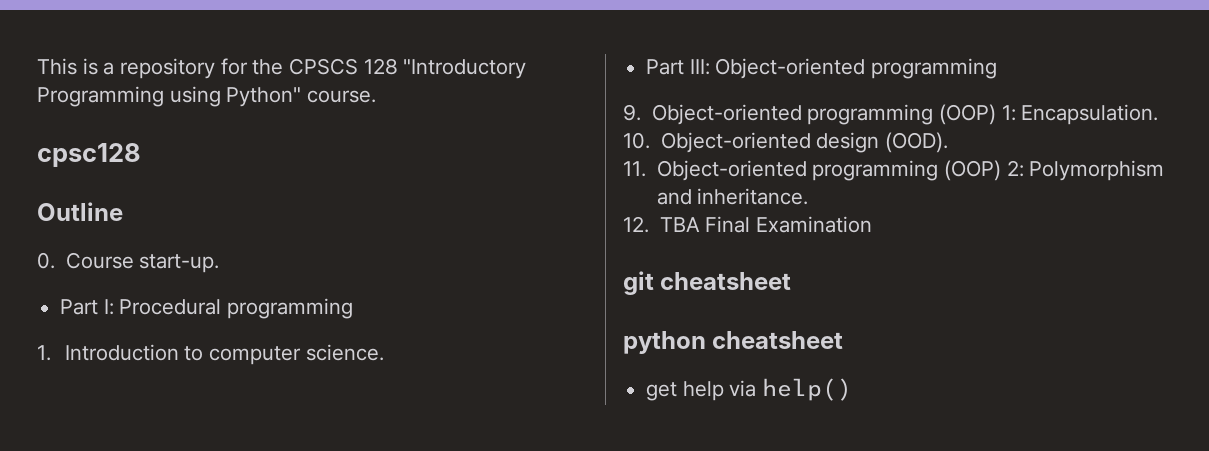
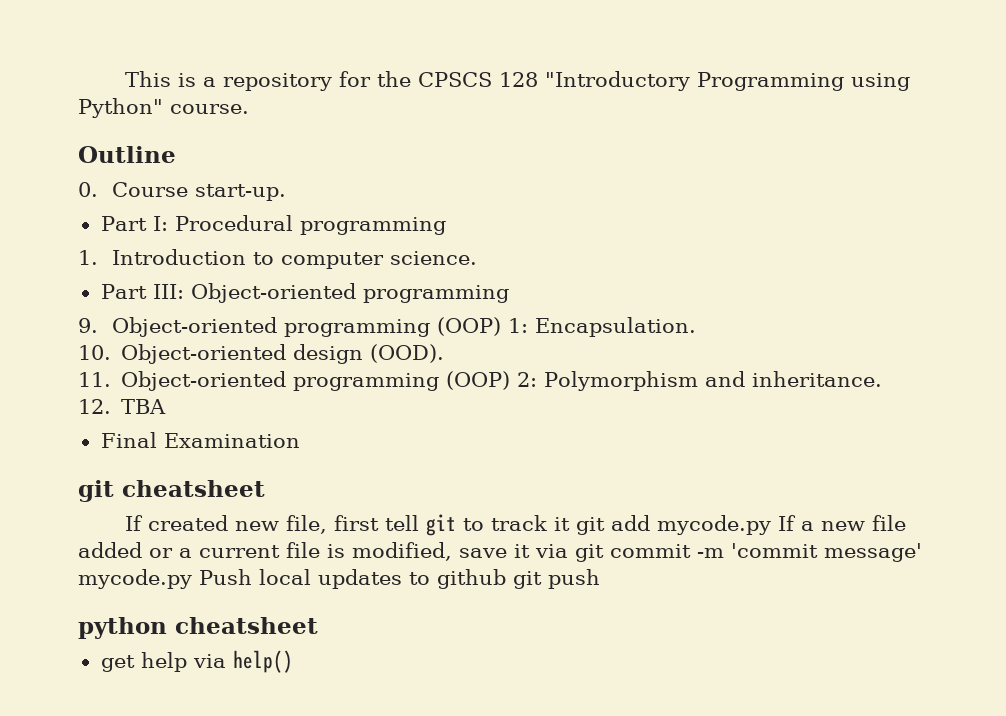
- cpsc128
- 12. TBA Final Examination
+ 12. TBA
+ Final Examination
+ If created new file, first tell git to track it git add mycode.py If a new file added or a current file is modified, save it via git commit -m 'commit message' mycode.py Push local updates to github git push

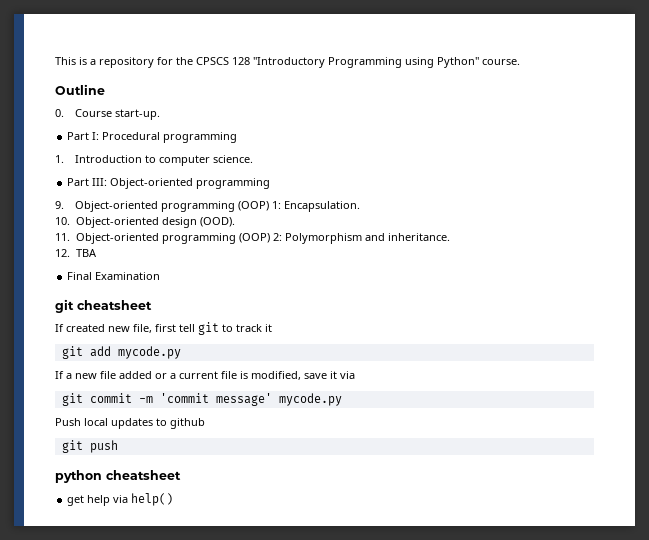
- If created new file, first tell git to track it git add mycode.py If a new file added or a current file is modified, save it via git commit -m 'commit message' mycode.py Push local updates to github git push
+ If created new file, first tell git to track it
+ git add mycode.py
+ If a new file added or a current file is modified, save it via
+ git commit -m 'commit message' mycode.py
+ Push local updates to github
+ git push

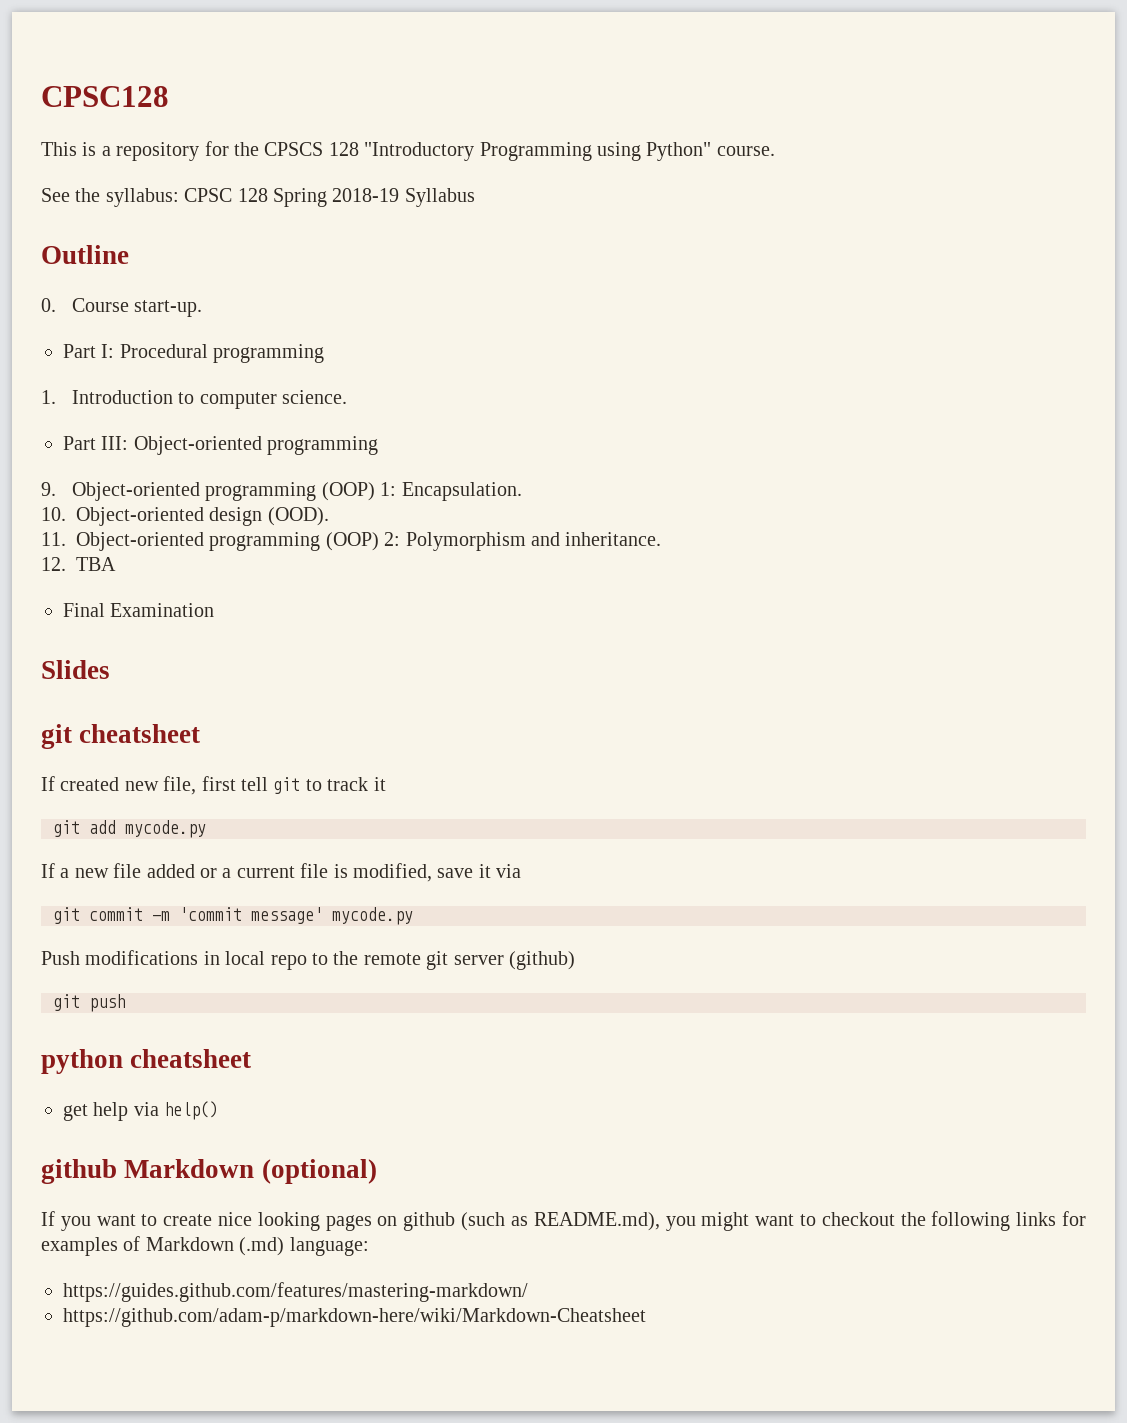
+ CPSC128
+ See the syllabus: CPSC 128 Spring 2018-19 Syllabus
+ Slides
- Push local updates to github
+ Push modifications in local repo to the remote git server (github)
+ github Markdown (optional)
+ If you want to create nice looking pages on github (such as README.md), you might want to checkout the following links for examples of Markdown (.md) language:
+ https://guides.github.com/features/mastering-markdown/
+ https://github.com/adam-p/markdown-here/wiki/Markdown-Cheatsheet

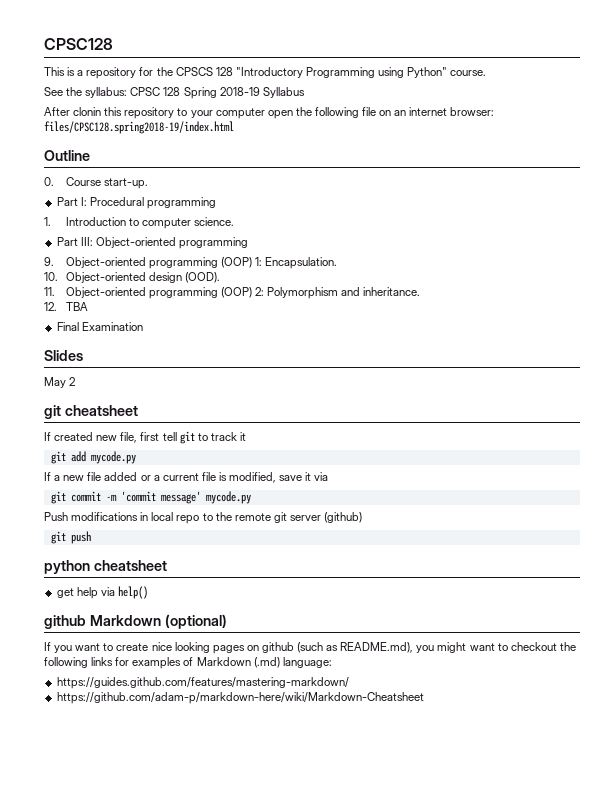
+ After clonin this repository to your computer open the following file on an internet browser: files/CPSC128.spring2018-19/index.html
+ May 2

